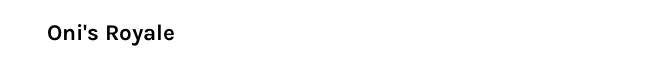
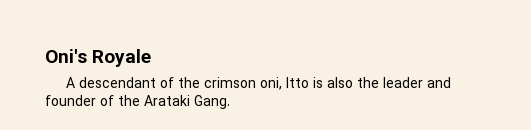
+ A descendant of the crimson oni, Itto is also the leader and founder of the Arataki Gang.

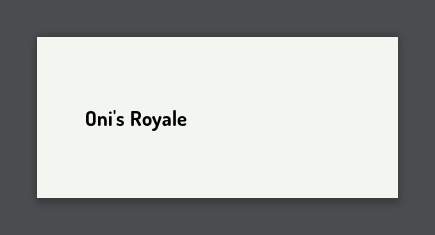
- A descendant of the crimson oni, Itto is also the leader and founder of the Arataki Gang.

